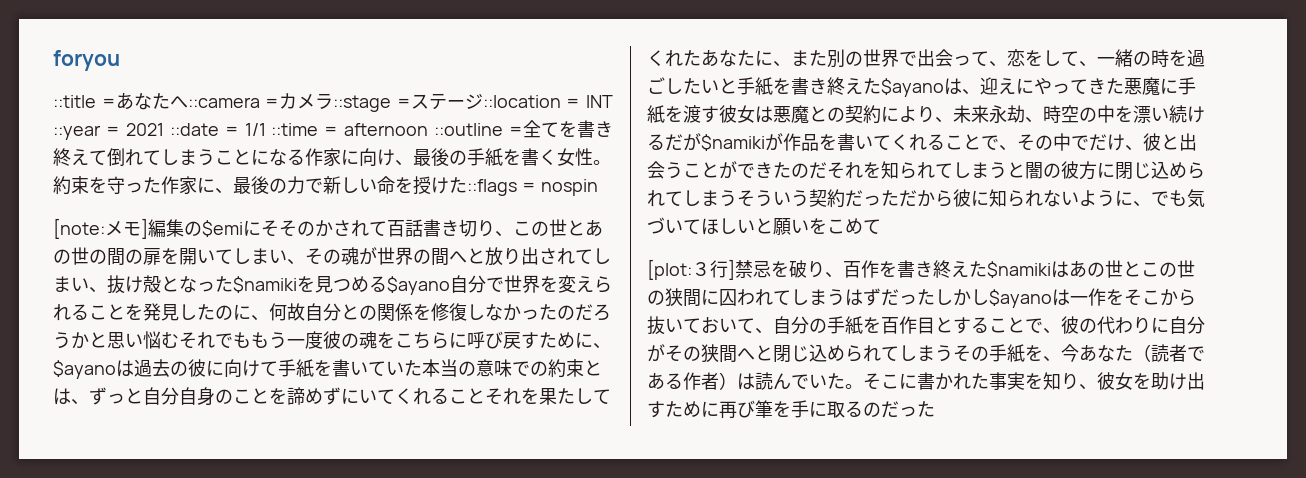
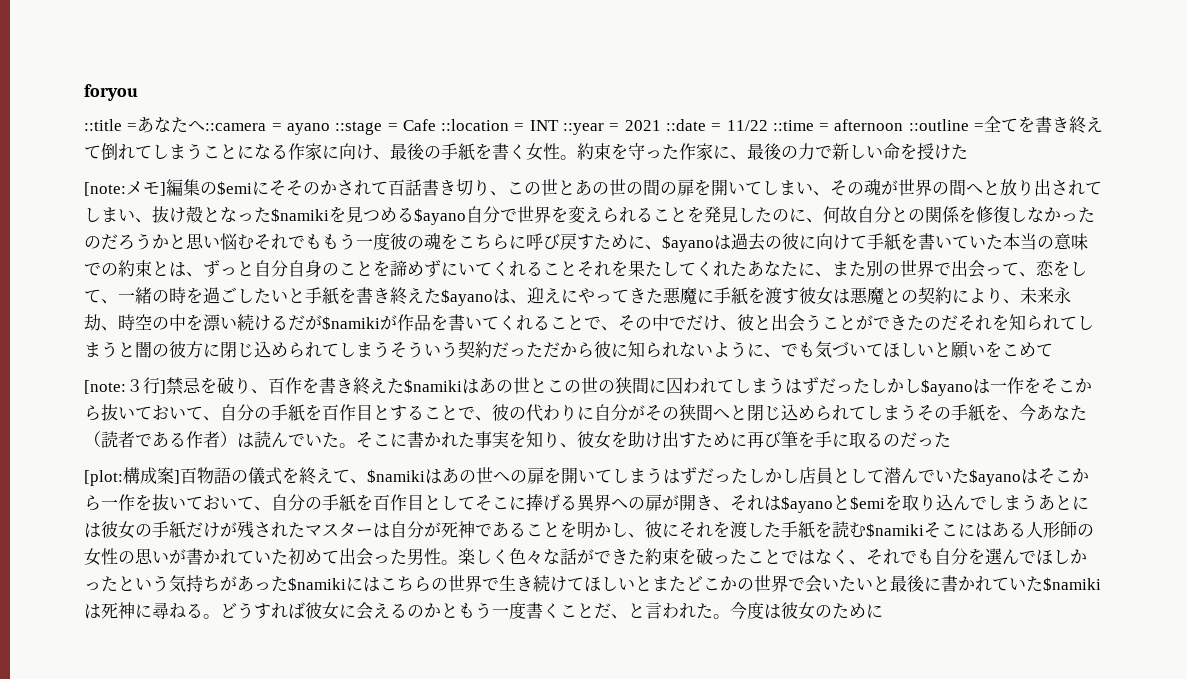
- ::title =あなたへ::camera =カメラ::stage =ステージ::location = INT ::year = 2021 ::date = 1/1 ::time = afternoon ::outline =全てを書き終えて倒れてしまうことになる作家に向け、最後の手紙を書く女性。
+ ::title =あなたへ::camera = ayano ::stage = Cafe ::location = INT ::year = 2021 ::date = 11/22 ::time = afternoon ::outline =全てを書き終えて倒れてしまうことになる作家に向け、最後の手紙を書く女性。
- 約束を守った作家に、最後の力で新しい命を授けた::flags = nospin
+ 約束を守った作家に、最後の力で新しい命を授けた
  メモ]編集の$emiにそそのかされて百話書き切り、この世とあの世の間の扉を開いてしまい、その魂が世界の間へと放り出されてしまい、抜け殻となった$namikiを見つめる$ayano自分で世界を変えられることを発見したのに、何故自分との関係を修復しなかったのだろうかと思い悩むそれでももう一度彼の魂をこちらに呼び戻すために、$ayanoは過去の彼に向けて手紙を書いていた本当の意味での約束とは、ずっと自分自身のことを諦めずにいてくれることそれを果たしてくれたあなたに、また別の世界で出会って、恋をして、一緒の時を過ごしたいと手紙を書き終えた$ayanoは、迎えにやってきた悪魔に手紙を渡す彼女は悪魔との契約により、未来永劫、時空の中を漂い続けるだが$namikiが作品を書いてくれることで、その中でだけ、彼と出会うことができたのだそれを知られてしまうと闇の彼方に閉じ込められてしまうそういう契約だっただから彼に知られないように、でも気づいてほしいと願いをこめて
- [plot:
+ [note:
+ [plot:構成案]百物語の儀式を終えて、$namikiはあの世への扉を開いてしまうはずだったしかし店員として潜んでいた$ayanoはそこから一作を抜いておいて、自分の手紙を百作目としてそこに捧げる異界への扉が開き、それは$ayanoと$emiを取り込んでしまうあとには彼女の手紙だけが残されたマスターは自分が死神であることを明かし、彼にそれを渡した手紙を読む$namikiそこにはある人形師の女性の思いが書かれていた初めて出会った男性。楽しく色々な話ができた約束を破ったことではなく、それでも自分を選んでほしかったという気持ちがあった$namikiにはこちらの世界で生き続けてほしいとまたどこかの世界で会いたいと最後に書かれていた$namikiは死神に尋ねる。どうすれば彼女に会えるのかともう一度書くことだ、と言われた。今度は彼女のために

